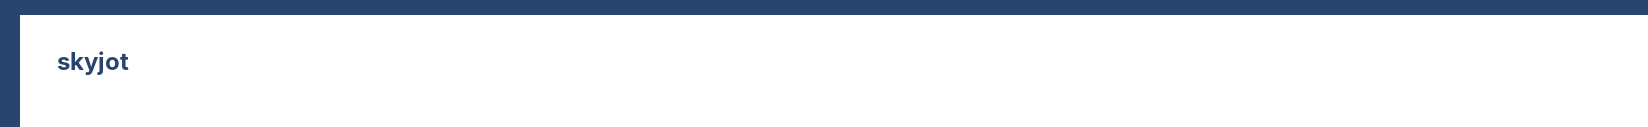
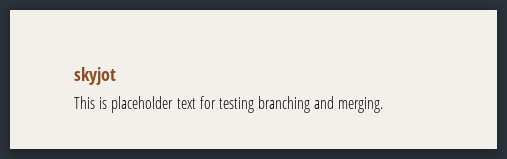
+ This is placeholder text for testing branching and merging.

